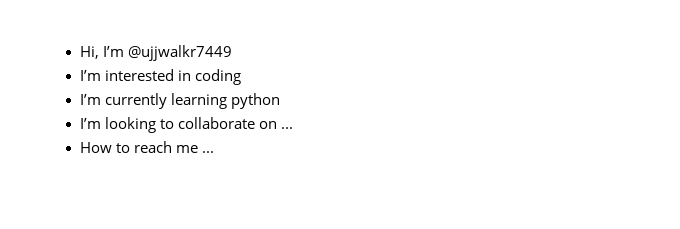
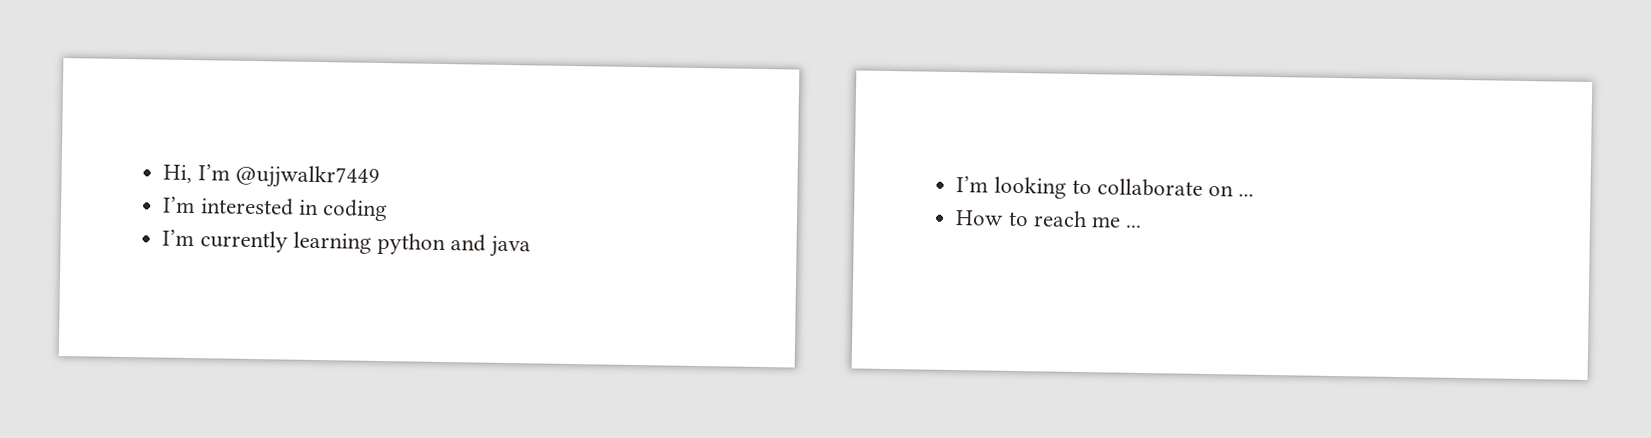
- I’m currently learning python
+ I’m currently learning python and java

